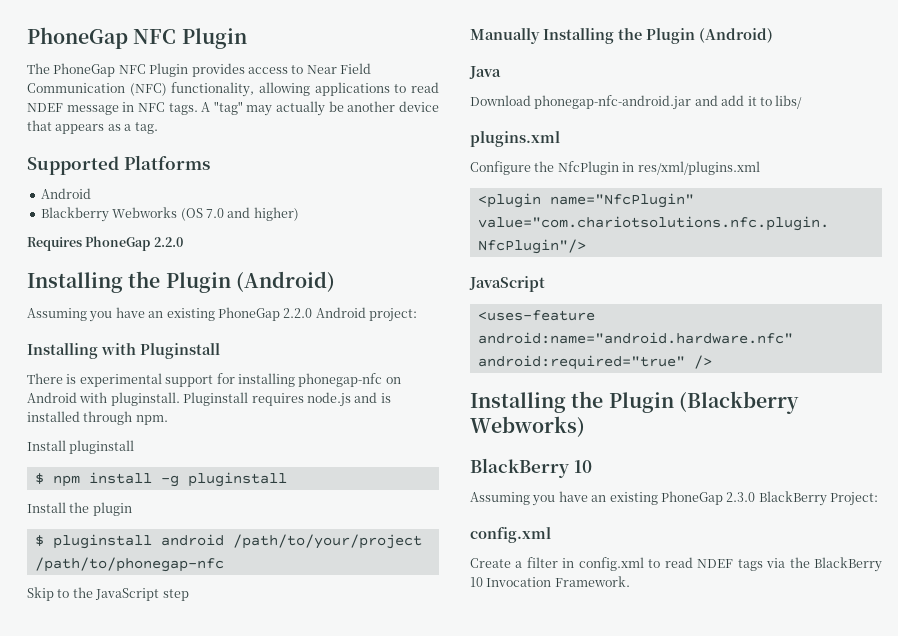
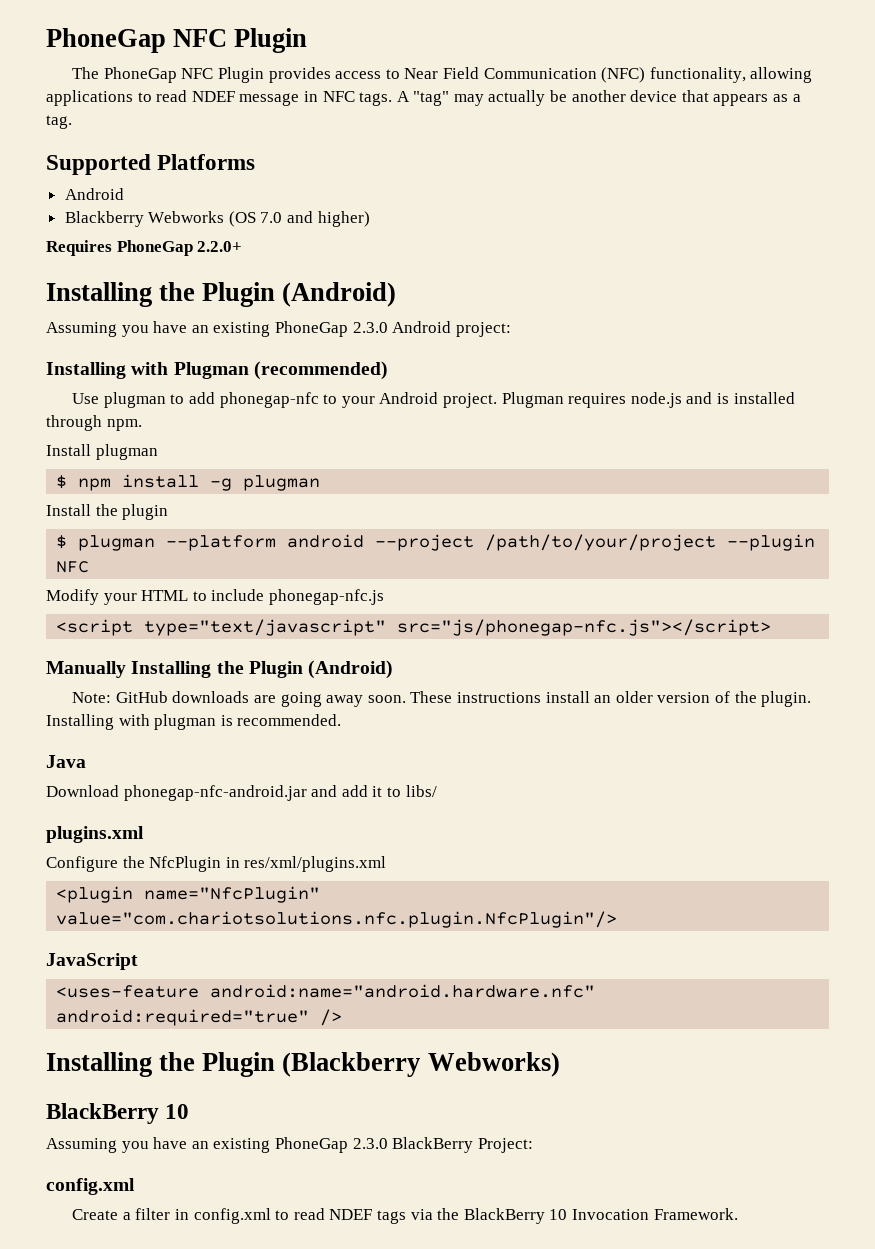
- Requires PhoneGap 2.2.0
+ Requires PhoneGap 2.2.0+
- Assuming you have an existing PhoneGap 2.2.0 Android project:
+ Assuming you have an existing PhoneGap 2.3.0 Android project:
- Installing with Pluginstall
- There is experimental support for installing phonegap-nfc on Android with pluginstall. Pluginstall requires node.js and is installed through npm.
+ Installing with Plugman (recommended)
+ Use plugman to add phonegap-nfc to your Android project. Plugman requires node.js and is installed through npm.
- Install pluginstall
+ Install plugman
- $ npm install -g pluginstall
+ $ npm install -g plugman
- $ pluginstall android /path/to/your/project /path/to/phonegap-nfc
- Skip to the JavaScript step
+ $ plugman --platform android --project /path/to/your/project --plugin NFC
+ Modify your HTML to include phonegap-nfc.js
+ <script type="text/javascript" src="js/phonegap-nfc.js"></script>
+ Note: GitHub downloads are going away soon. These instructions install an older version of the plugin. Installing with plugman is recommended.

